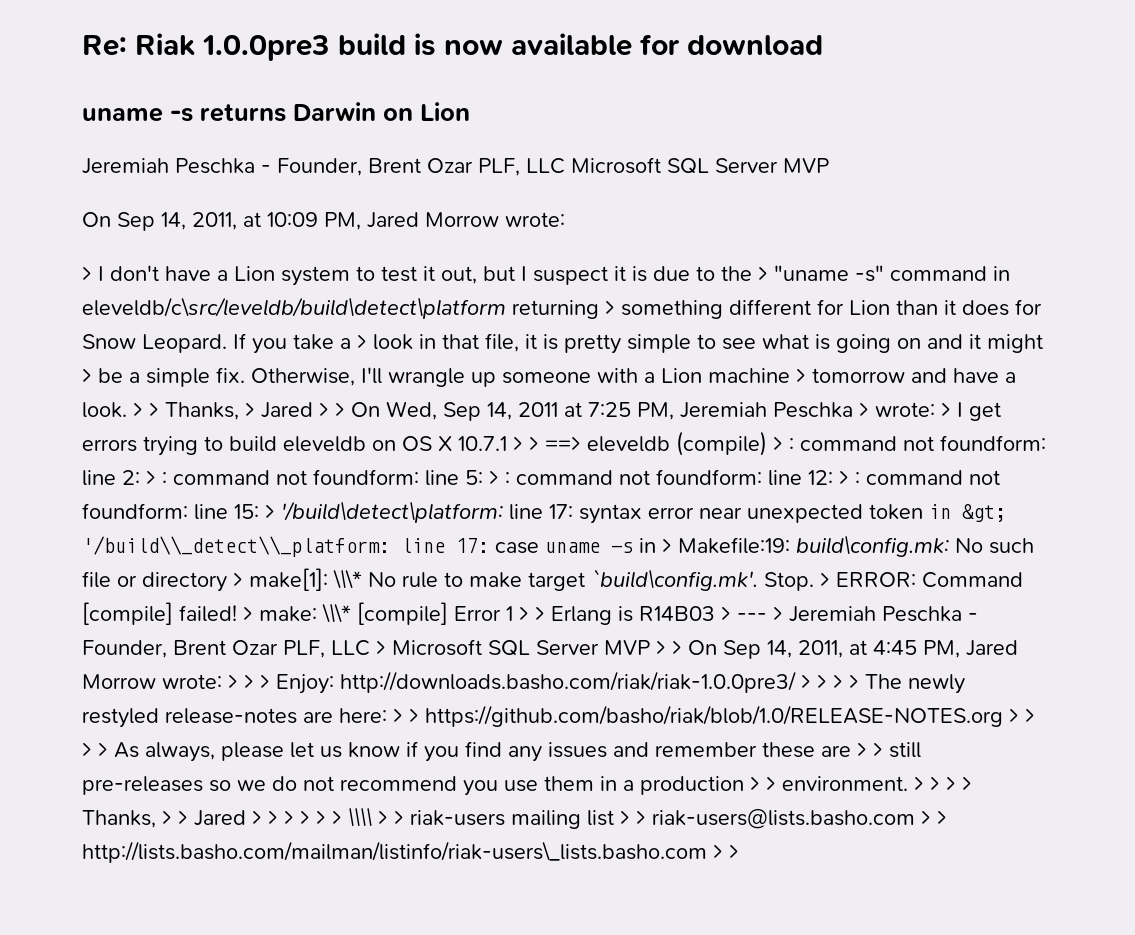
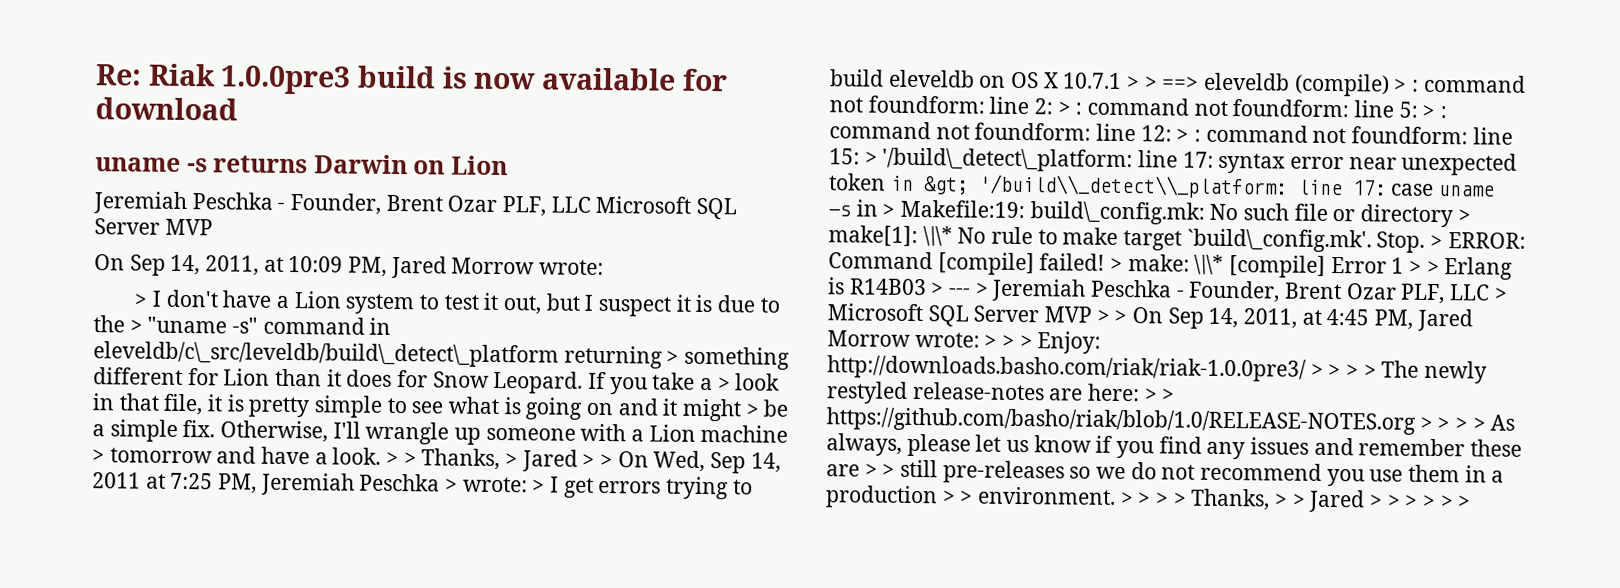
- > I don't have a Lion system to test it out, but I suspect it is due to the > "uname -s" command in eleveldb/c\src/leveldb/build\detect\platform returning > something different for Lion than it does for Snow Leopard.
+ > I don't have a Lion system to test it out, but I suspect it is due to the > "uname -s" command in eleveldb/c\_src/leveldb/build\_detect\_platform returning > something different for Lion than it does for Snow Leopard.
- > '/build\detect\platform:
+ > '/build\_detect\_platform:
- build\config.mk:
+ build\_config.mk:
- \\\* No rule to make target `build\config.mk'. Stop.
+ \\\* No rule to make target `build\_config.mk'. Stop.
- > > > > Thanks, > > Jared > > > > > > \\\\ > > riak-users mailing list > > riak-users@lists.basho.com > > http://lists.basho.com/mailman/listinfo/riak-users\_lists.basho.com > >
+ > > > > Thanks, > > Jared > > > > > >

